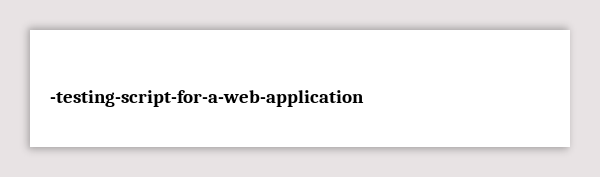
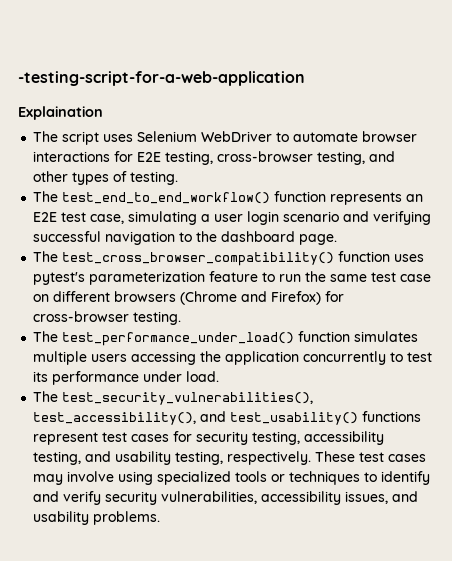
+ Explaination
+ The script uses Selenium WebDriver to automate browser interactions for E2E testing, cross-browser testing, and other types of testing.
+ The test_end_to_end_workflow() function represents an E2E test case, simulating a user login scenario and verifying successful navigation to the dashboard page.
+ The test_cross_browser_compatibility() function uses pytest's parameterization feature to run the same test case on different browsers (Chrome and Firefox) for cross-browser testing.
+ The test_performance_under_load() function simulates multiple users accessing the application concurrently to test its performance under load.
+ The test_security_vulnerabilities(), test_accessibility(), and test_usability() functions represent test cases for security testing, accessibility testing, and usability testing, respectively. These test cases may involve using specialized tools or techniques to identify and verify security vulnerabilities, accessibility issues, and usability problems.

